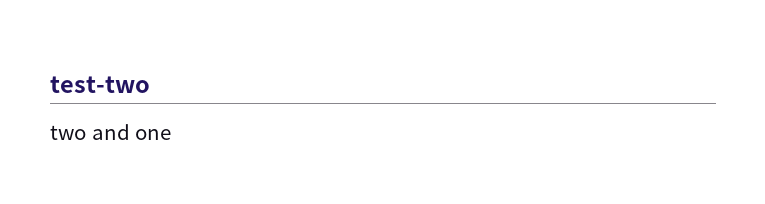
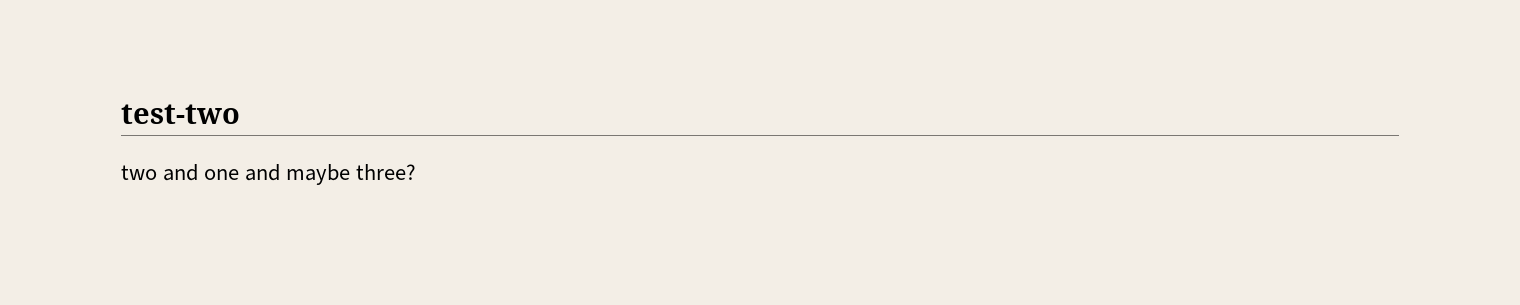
- two and one
+ two and one and maybe three?

